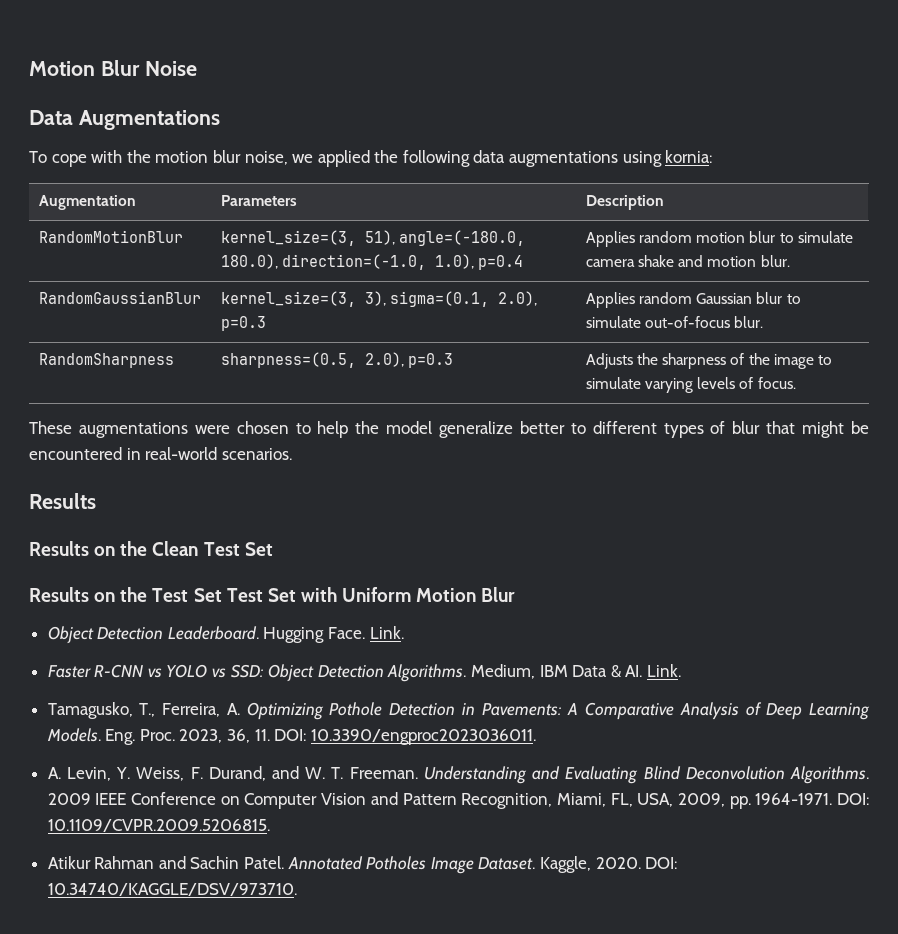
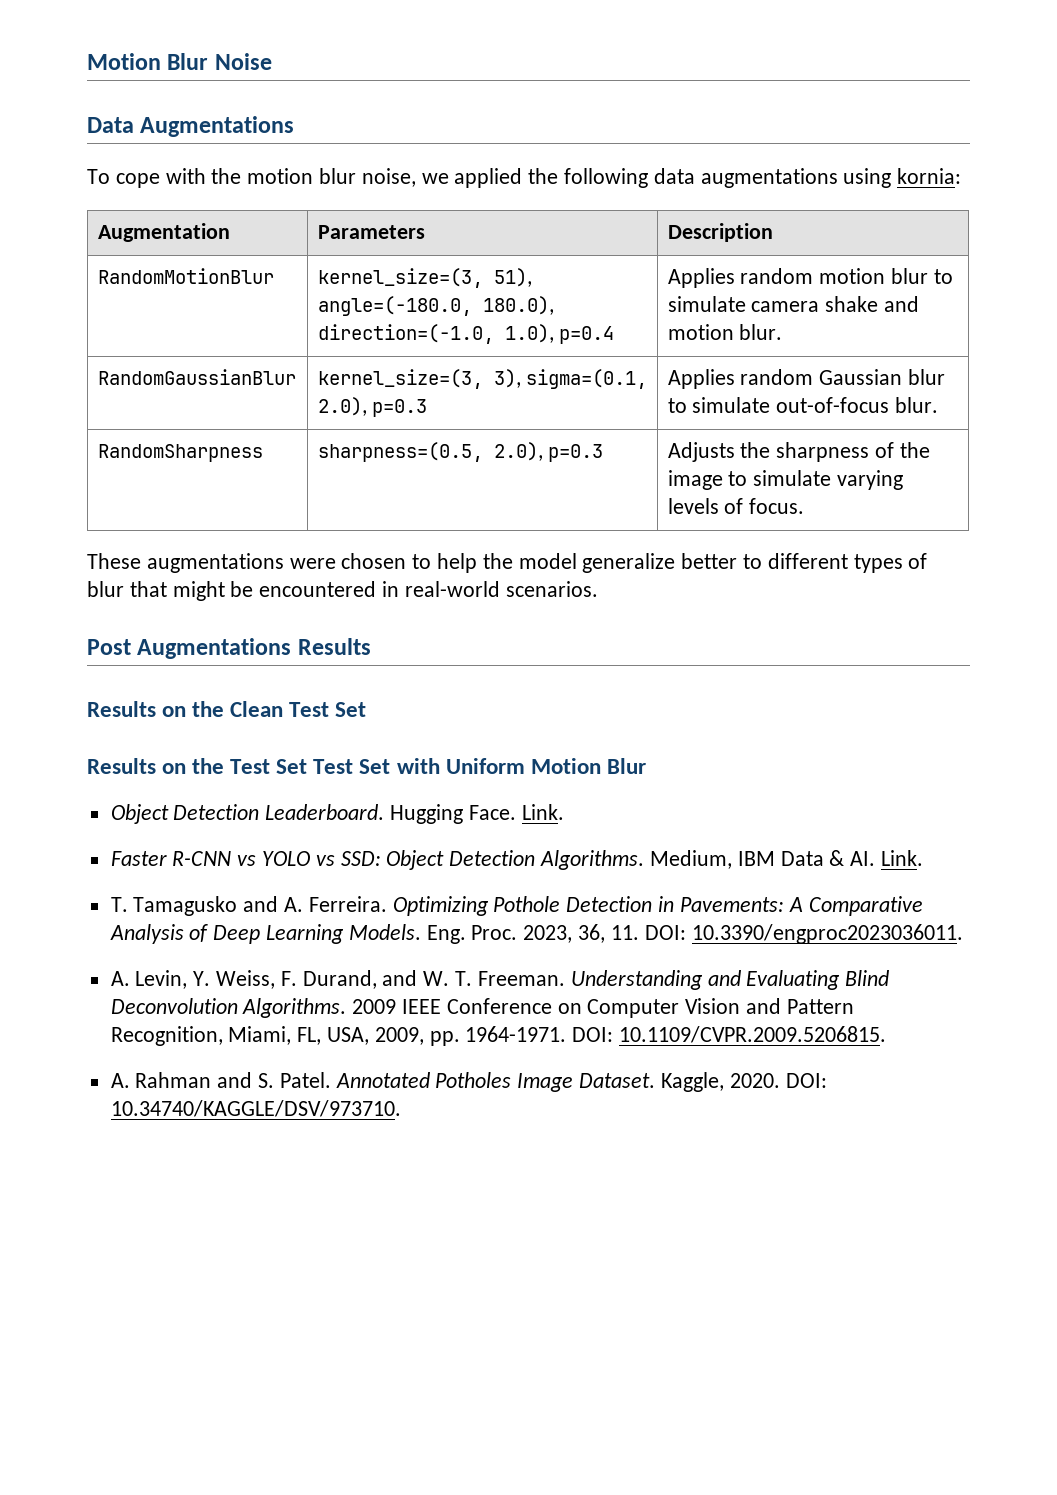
  These augmentations were chosen to help the model generalize better to different types of blur that might be encountered in real-world scenarios.
- Results
+ Post Augmentations Results
- Tamagusko, T., Ferreira, A. Optimizing Pothole Detection in Pavements: A Comparative Analysis of Deep Learning Models.
+ T. Tamagusko and A. Ferreira. Optimizing Pothole Detection in Pavements: A Comparative Analysis of Deep Learning Models.
- Atikur Rahman and Sachin Patel.
+ A. Rahman and S. Patel.

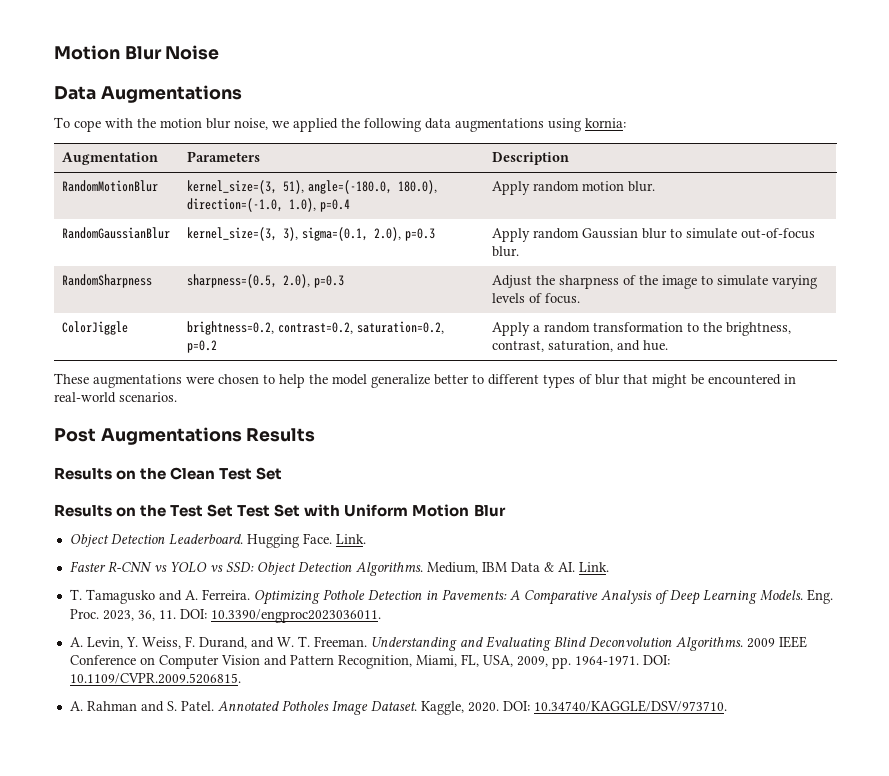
- RandomMotionBlur | kernel_size=(3, 51), angle=(-180.0, 180.0), direction=(-1.0, 1.0), p=0.4 | Applies random motion blur to simulate camera shake and motion blur.
+ RandomMotionBlur | kernel_size=(3, 51), angle=(-180.0, 180.0), direction=(-1.0, 1.0), p=0.4 | Apply random motion blur.
- RandomGaussianBlur | kernel_size=(3, 3), sigma=(0.1, 2.0), p=0.3 | Applies random Gaussian blur to simulate out-of-focus blur.
+ RandomGaussianBlur | kernel_size=(3, 3), sigma=(0.1, 2.0), p=0.3 | Apply random Gaussian blur to simulate out-of-focus blur.
- RandomSharpness | sharpness=(0.5, 2.0), p=0.3 | Adjusts the sharpness of the image to simulate varying levels of focus.
+ RandomSharpness | sharpness=(0.5, 2.0), p=0.3 | Adjust the sharpness of the image to simulate varying levels of focus.
+ ColorJiggle | brightness=0.2, contrast=0.2, saturation=0.2, p=0.2 | Apply a random transformation to the brightness, contrast, saturation, and hue.

